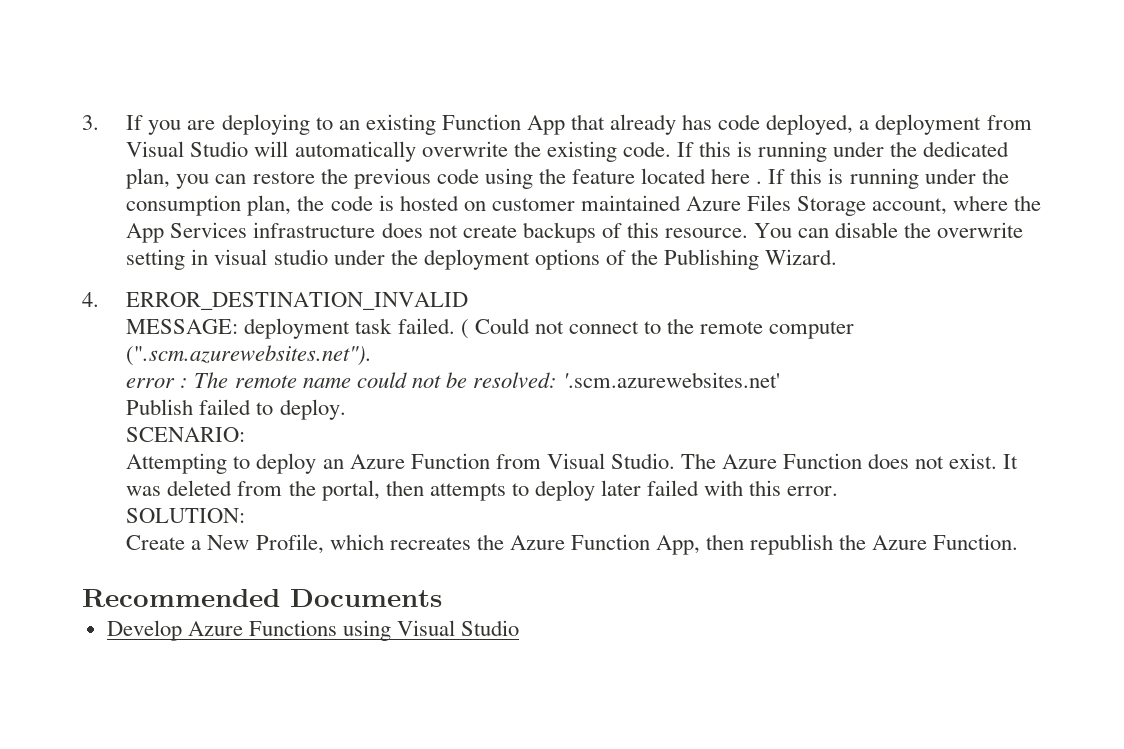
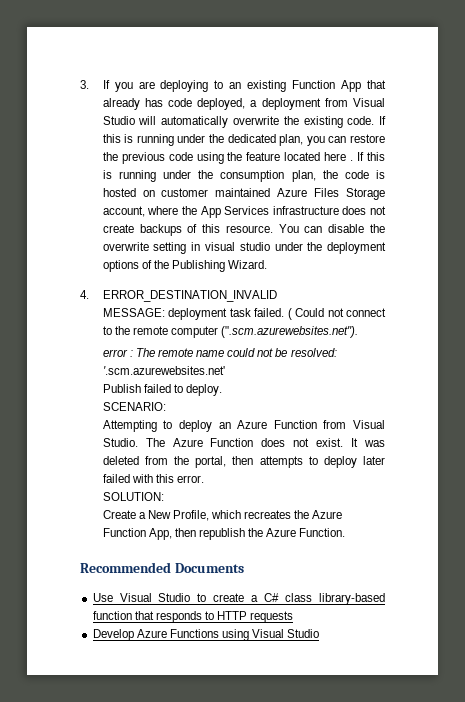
+ Use Visual Studio to create a C# class library-based function that responds to HTTP requests

